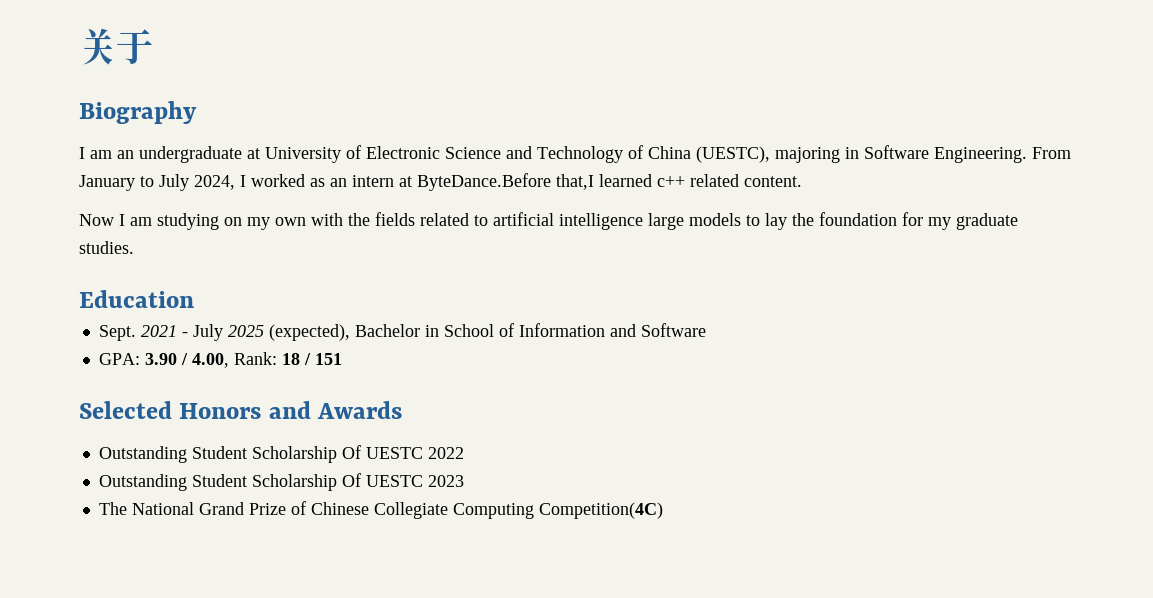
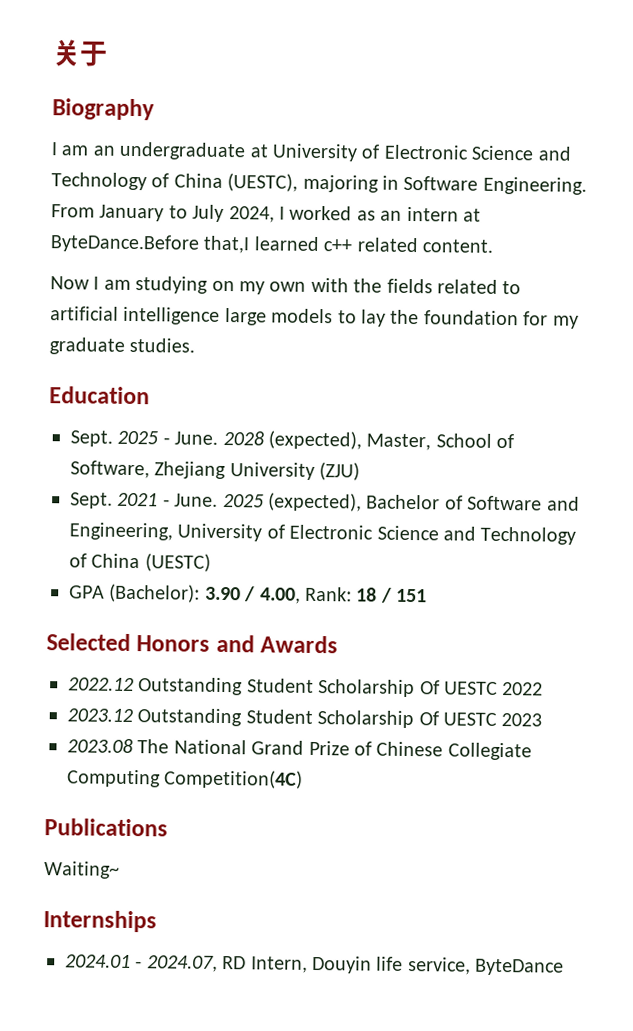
+ Sept. 2025 - June. 2028 (expected), Master, School of Software, Zhejiang University (ZJU)
- 2021 - July 2025 (expected), Bachelor in School of Information and Software
- GPA: 3.90 / 4.00, Rank: 18 / 151
+ 2021 - June. 2025 (expected), Bachelor of Software and Engineering, University of Electronic Science and Technology of China (UESTC)
+ GPA (Bachelor): 3.90 / 4.00, Rank: 18 / 151
- Outstanding Student Scholarship Of UESTC 2022
+ 2022.12 Outstanding Student Scholarship Of UESTC 2022
- Outstanding Student Scholarship Of UESTC 2023
+ 2023.12 Outstanding Student Scholarship Of UESTC 2023
- The National Grand Prize of Chinese Collegiate Computing Competition(4C)
+ 2023.08 The National Grand Prize of Chinese Collegiate Computing Competition(4C)
+ Publications
+ Waiting~
+ Internships
+ 2024.01 - 2024.07, RD Intern, Douyin life service, ByteDance

